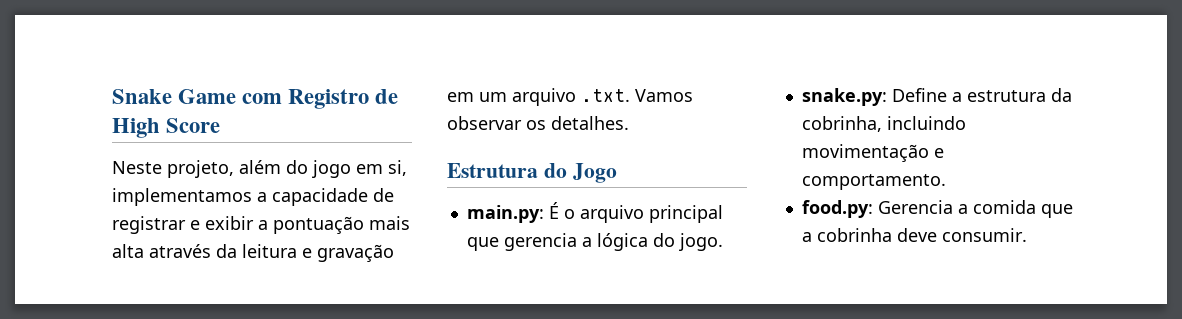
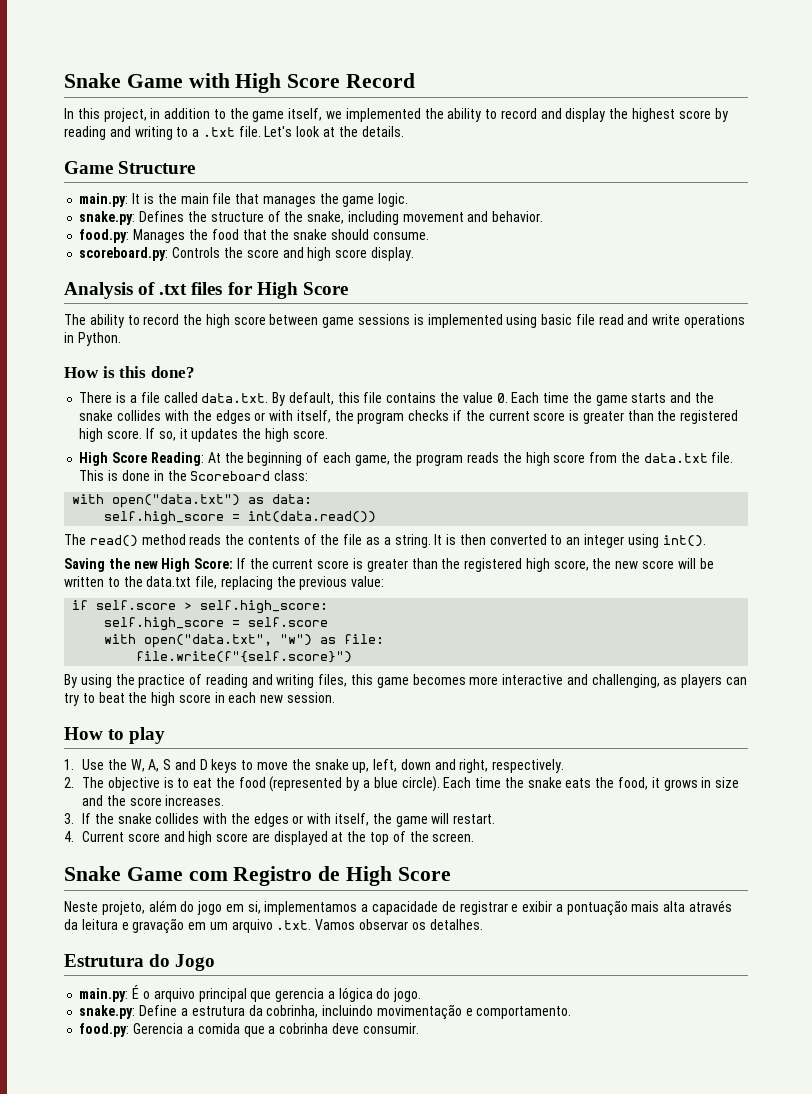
+ Snake Game with High Score Record
+ In this project, in addition to the game itself, we implemented the ability to record and display the highest score by reading and writing to a .txt file. Let's look at the details.
+ Game Structure
+ main.py: It is the main file that manages the game logic.
+ snake.py: Defines the structure of the snake, including movement and behavior.
+ food.py: Manages the food that the snake should consume.
+ scoreboard.py: Controls the score and high score display.
+ Analysis of .txt files for High Score
+ The ability to record the high score between game sessions is implemented using basic file read and write operations in Python.
+ How is this done?
+ There is a file called data.txt. By default, this file contains the value 0. Each time the game starts and the snake collides with the edges or with itself, the program checks if the current score is greater than the registered high score. If so, it updates the high score.
+ High Score Reading: At the beginning of each game, the program reads the high score from the data.txt file. This is done in the Scoreboard class:
+ with open("data.txt") as data:
+ self.high_score = int(data.read())
+ The read() method reads the contents of the file as a string. It is then converted to an integer using int().
+ Saving the new High Score: If the current score is greater than the registered high score, the new score will be written to the data.txt file, replacing the previous value:
+ if self.score > self.high_score:
+ self.high_score = self.score
+ with open("data.txt", "w") as file:
+ file.write(f"{self.score}")
+ By using the practice of reading and writing files, this game becomes more interactive and challenging, as players can try to beat the high score in each new session.
+ How to play
+ 1. Use the W, A, S and D keys to move the snake up, left, down and right, respectively.
+ 2. The objective is to eat the food (represented by a blue circle). Each time the snake eats the food, it grows in size and the score increases.
+ 3. If the snake collides with the edges or with itself, the game will restart.
+ 4. Current score and high score are displayed at the top of the screen.

